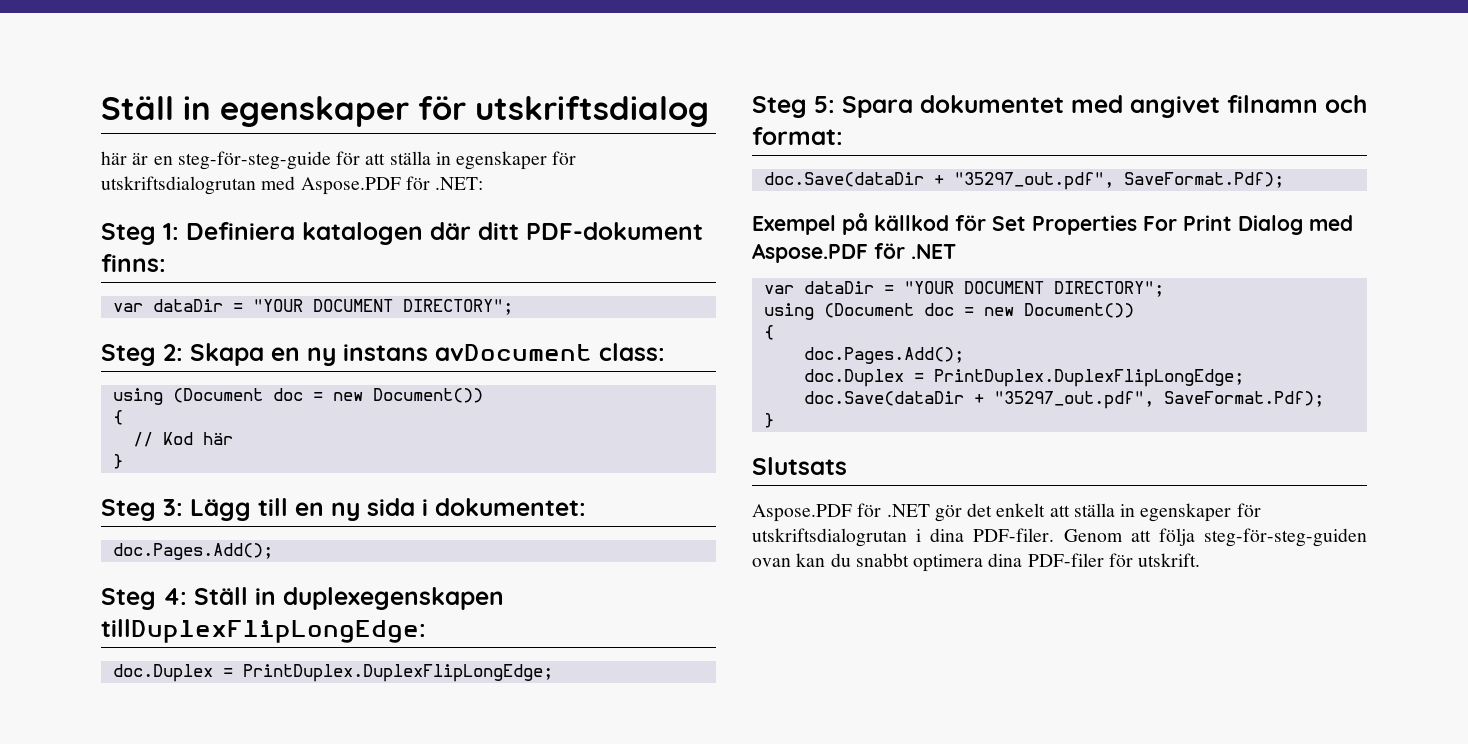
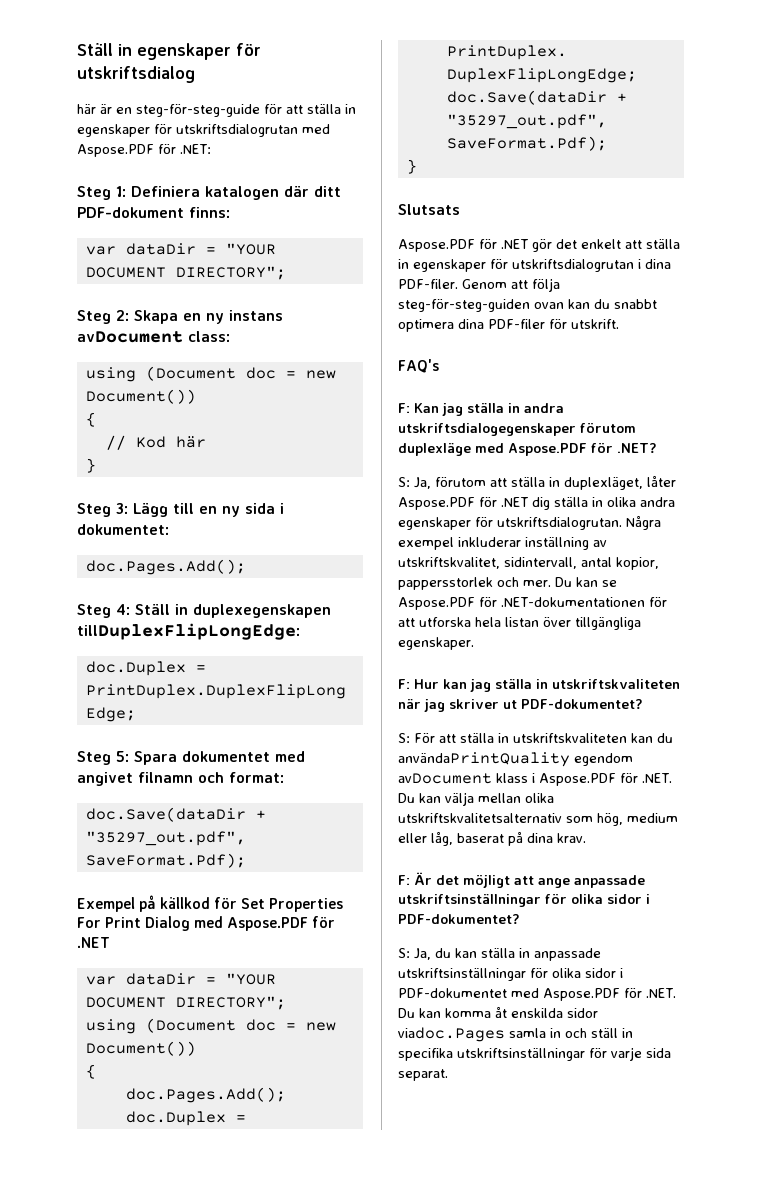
+ FAQ's
+ F: Kan jag ställa in andra utskriftsdialogegenskaper förutom duplexläge med Aspose.PDF för .NET?
+ S: Ja, förutom att ställa in duplexläget, låter Aspose.PDF för .NET dig ställa in olika andra egenskaper för utskriftsdialogrutan. Några exempel inkluderar inställning av utskriftskvalitet, sidintervall, antal kopior, pappersstorlek och mer. Du kan se Aspose.PDF för .NET-dokumentationen för att utforska hela listan över tillgängliga egenskaper.
+ F: Hur kan jag ställa in utskriftskvaliteten när jag skriver ut PDF-dokumentet?
+ S: För att ställa in utskriftskvaliteten kan du användaPrintQuality egendom avDocument klass i Aspose.PDF för .NET. Du kan välja mellan olika utskriftskvalitetsalternativ som hög, medium eller låg, baserat på dina krav.
+ F: Är det möjligt att ange anpassade utskriftsinställningar för olika sidor i PDF-dokumentet?
+ S: Ja, du kan ställa in anpassade utskriftsinställningar för olika sidor i PDF-dokumentet med Aspose.PDF för .NET. Du kan komma åt enskilda sidor viadoc.Pages samla in och ställ in specifika utskriftsinställningar för varje sida separat.

